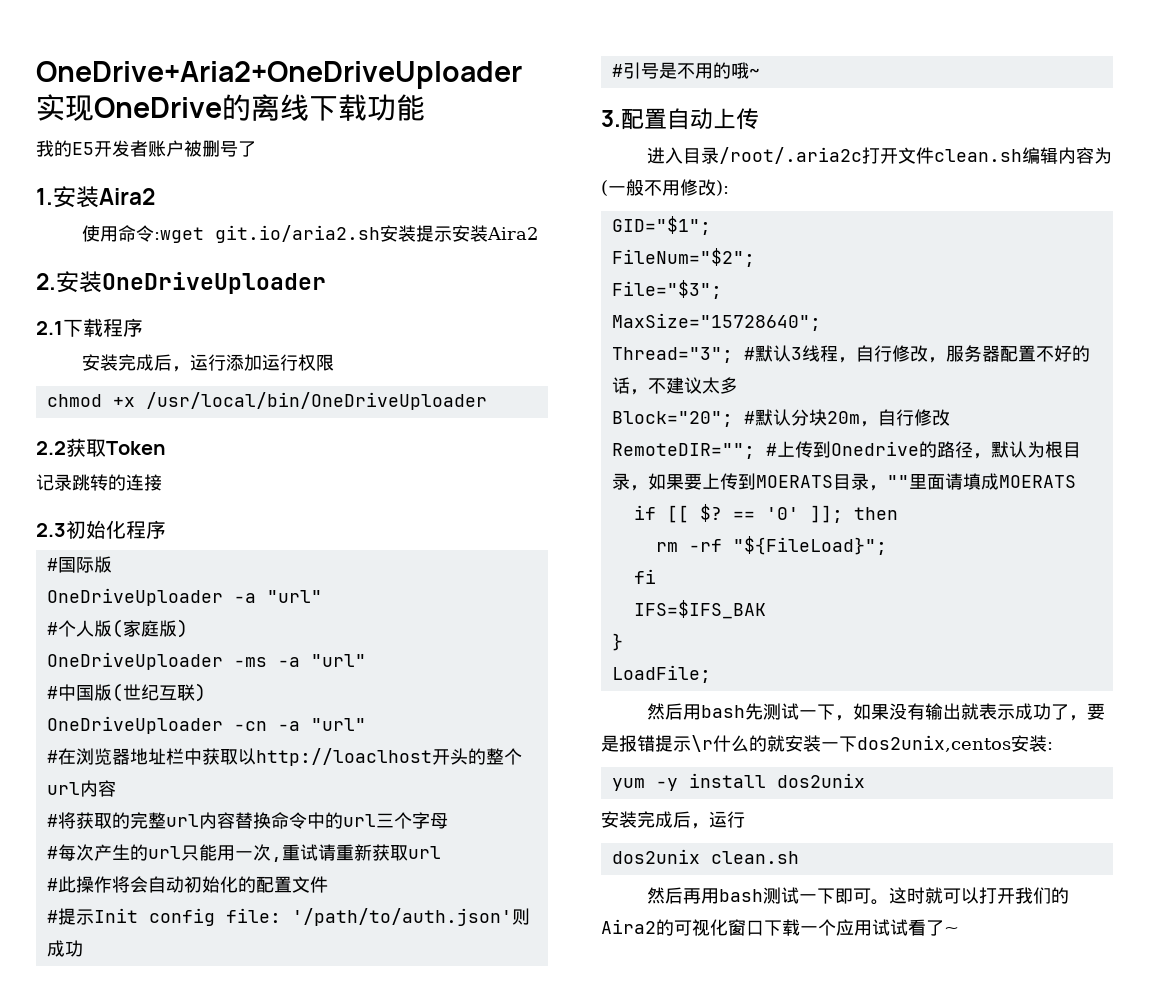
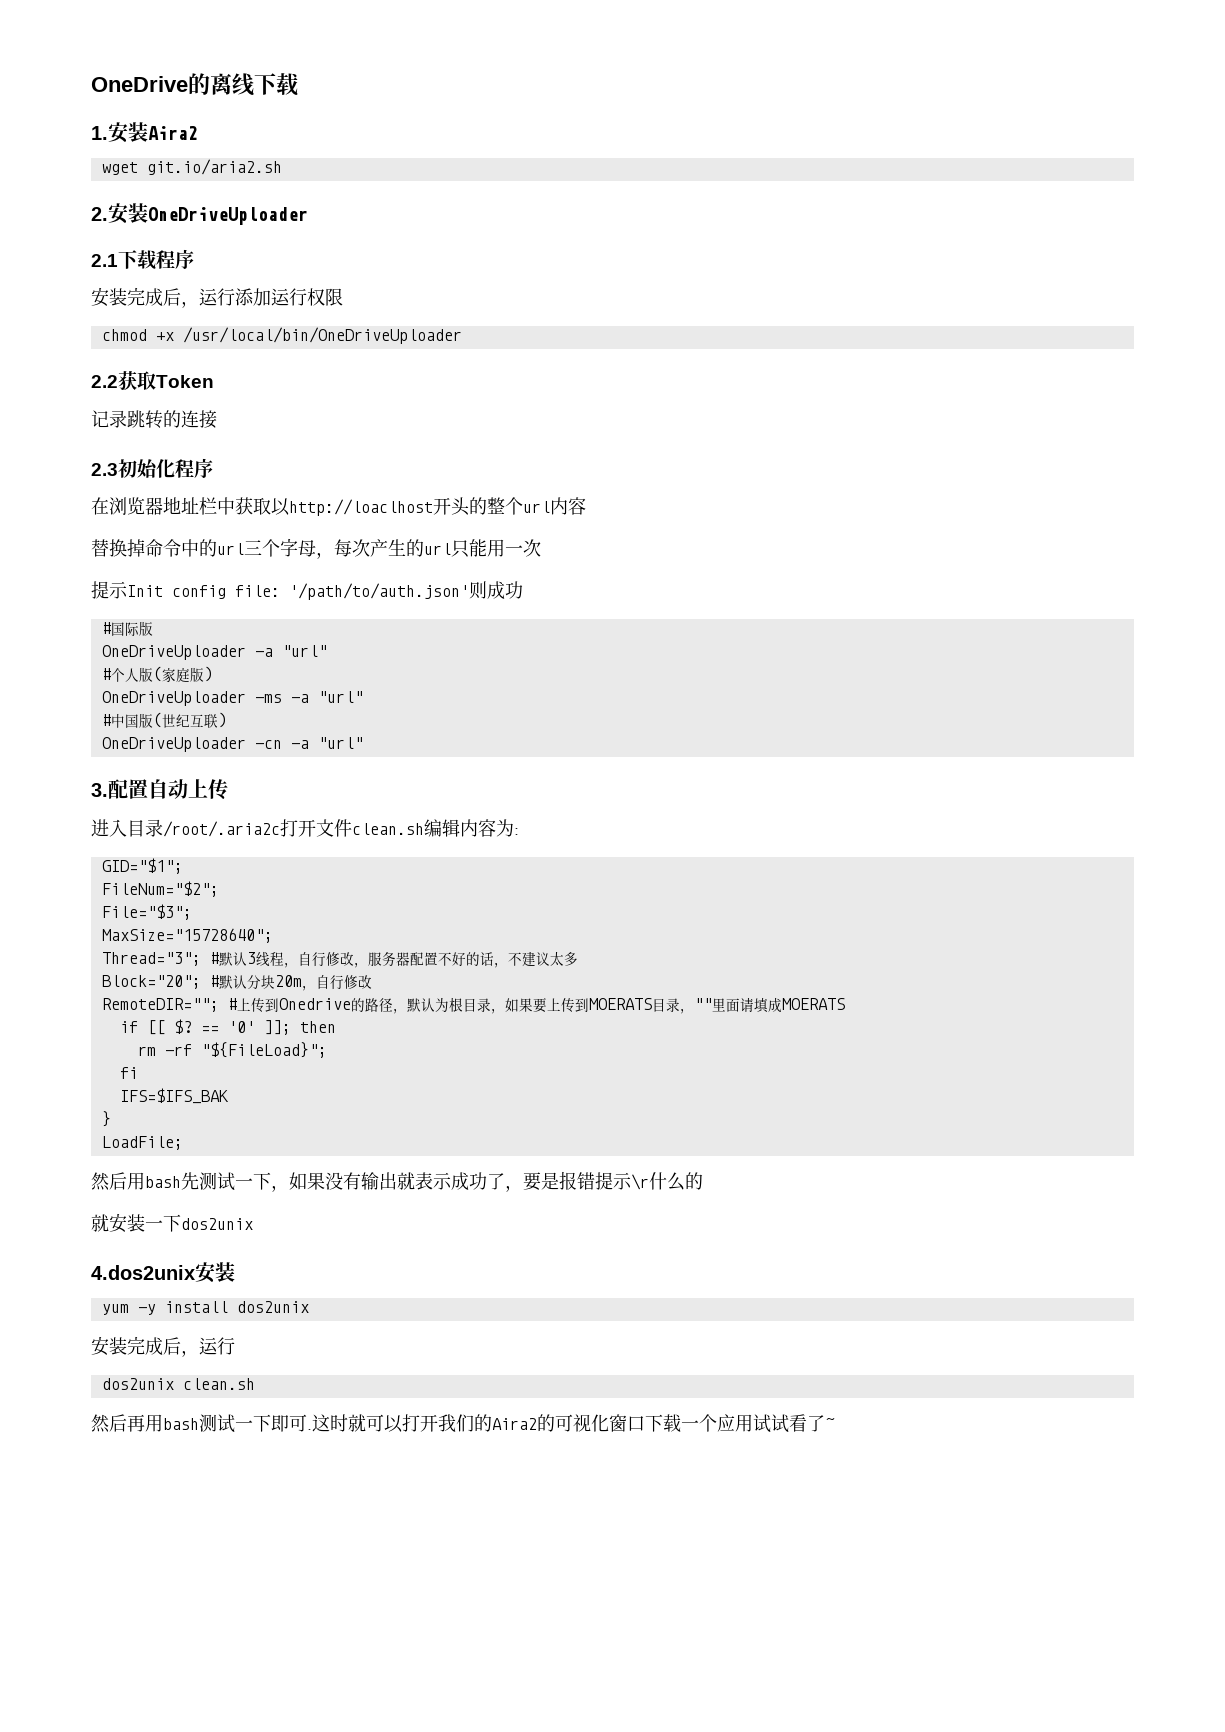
- OneDrive+Aria2+OneDriveUploader实现OneDrive的离线下载功能
- 我的E5开发者账户被删号了
+ OneDrive的离线下载
  1.安装Aira2
- 使用命令:wget git.io/aria2.sh安装提示安装Aira2
+ wget git.io/aria2.sh
+ 在浏览器地址栏中获取以http://loaclhost开头的整个url内容
+ 替换掉命令中的url三个字母，每次产生的url只能用一次
+ 提示Init config file: '/path/to/auth.json'则成功
- #在浏览器地址栏中获取以http://loaclhost开头的整个url内容
- #将获取的完整url内容替换命令中的url三个字母
- #每次产生的url只能用一次,重试请重新获取url
- #此操作将会自动初始化的配置文件
- #提示Init config file: '/path/to/auth.json'则成功
- #引号是不用的哦~
- 进入目录/root/.aria2c打开文件clean.sh编辑内容为(一般不用修改):
+ 进入目录/root/.aria2c打开文件clean.sh编辑内容为:
- 然后用bash先测试一下，如果没有输出就表示成功了，要是报错提示\r什么的就安装一下dos2unix,centos安装:
+ 然后用bash先测试一下，如果没有输出就表示成功了，要是报错提示\r什么的
+ 就安装一下dos2unix
+ 4.dos2unix安装
- 然后再用bash测试一下即可。
+ 然后再用bash测试一下即可.

